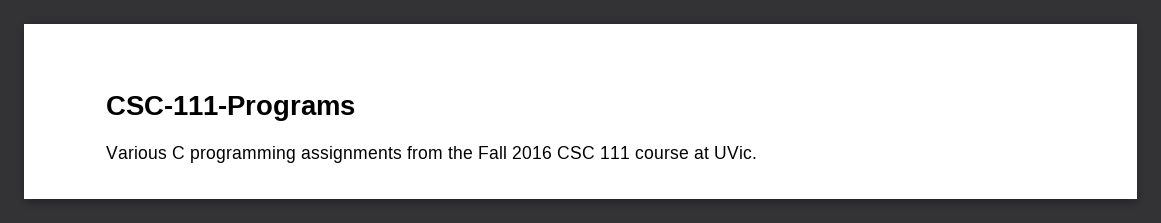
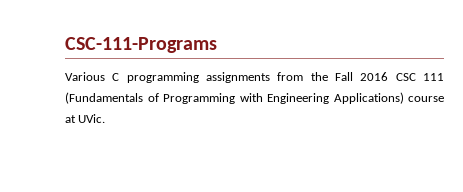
- Various C programming assignments from the Fall 2016 CSC 111 course at UVic.
+ Various C programming assignments from the Fall 2016 CSC 111 (Fundamentals of Programming with Engineering Applications) course at UVic.

